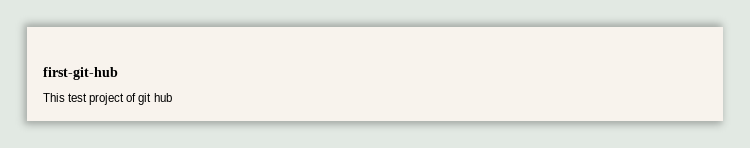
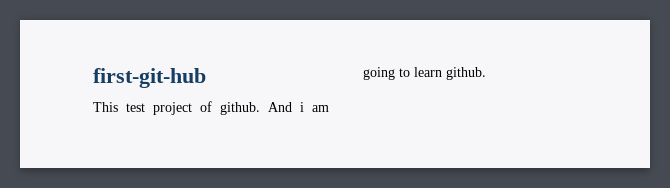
- This test project of git hub
+ This test project of github. And i am going to learn github.

